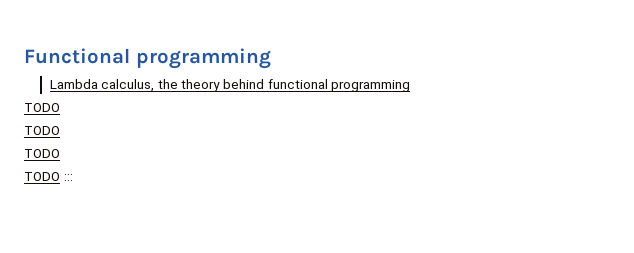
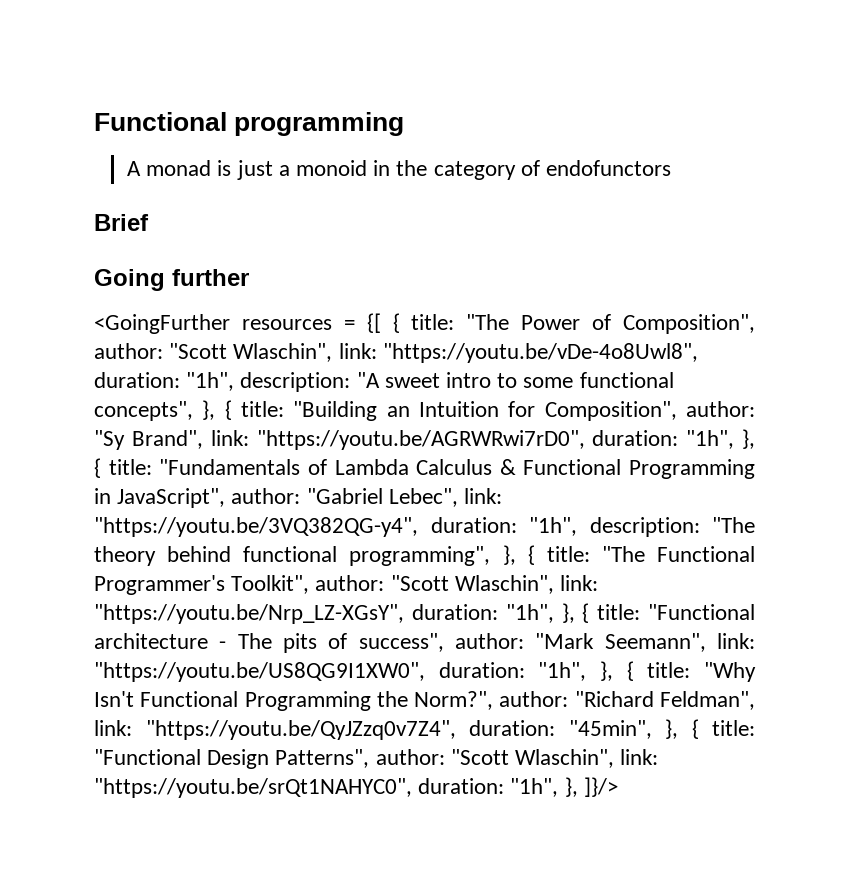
- Lambda calculus, the theory behind functional programming
- TODO
- TODO
- TODO
- TODO :::
+ A monad is just a monoid in the category of endofunctors
+ Brief
+ Going further
+ <GoingFurther resources = {[ { title: "The Power of Composition", author: "Scott Wlaschin", link: "https://youtu.be/vDe-4o8Uwl8", duration: "1h", description: "A sweet intro to some functional concepts", }, { title: "Building an Intuition for Composition", author: "Sy Brand", link: "https://youtu.be/AGRWRwi7rD0", duration: "1h", }, { title: "Fundamentals of Lambda Calculus & Functional Programming in JavaScript", author: "Gabriel Lebec", link: "https://youtu.be/3VQ382QG-y4", duration: "1h", description: "The theory behind functional programming", }, { title: "The Functional Programmer's Toolkit", author: "Scott Wlaschin", link: "https://youtu.be/Nrp_LZ-XGsY", duration: "1h", }, { title: "Functional architecture - The pits of success", author: "Mark Seemann", link: "https://youtu.be/US8QG9I1XW0", duration: "1h", }, { title: "Why Isn't Functional Programming the Norm?", author: "Richard Feldman", link: "https://youtu.be/QyJZzq0v7Z4", duration: "45min", }, { title: "Functional Design Patterns", author: "Scott Wlaschin", link: "https://youtu.be/srQt1NAHYC0", duration: "1h", }, ]}/>

